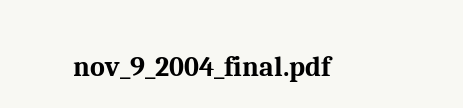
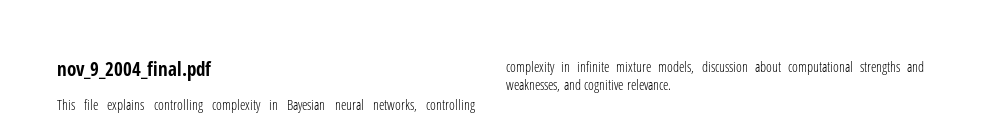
+ This file explains controlling complexity in Bayesian neural networks, controlling complexity in infinite mixture models, discussion about computational strengths and weaknesses, and cognitive relevance.

